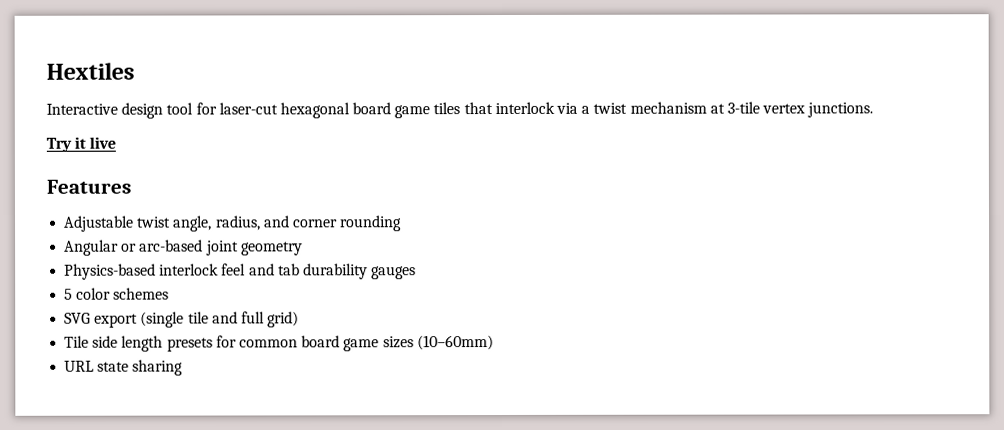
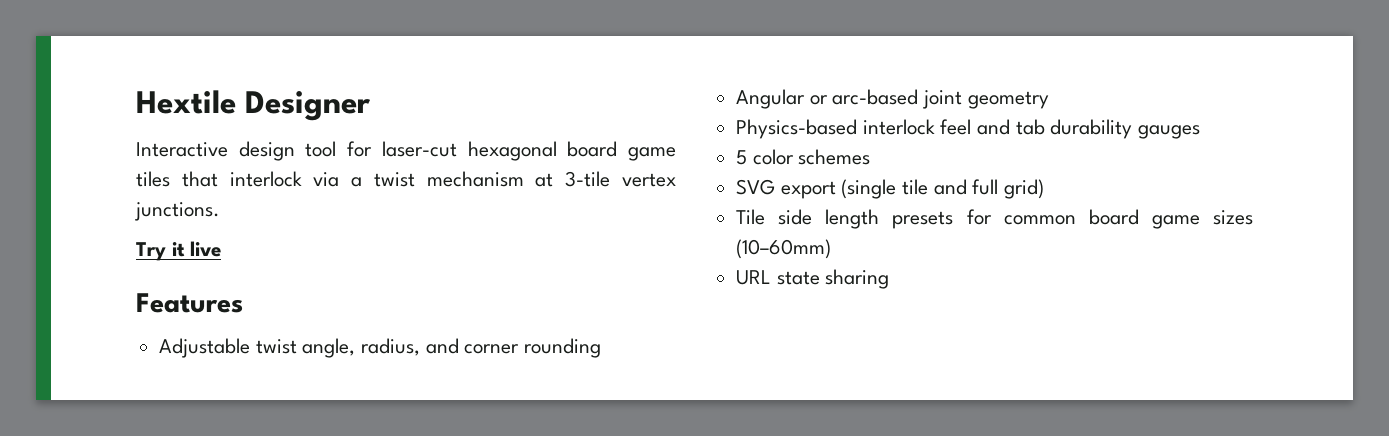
- Hextiles
+ Hextile Designer

